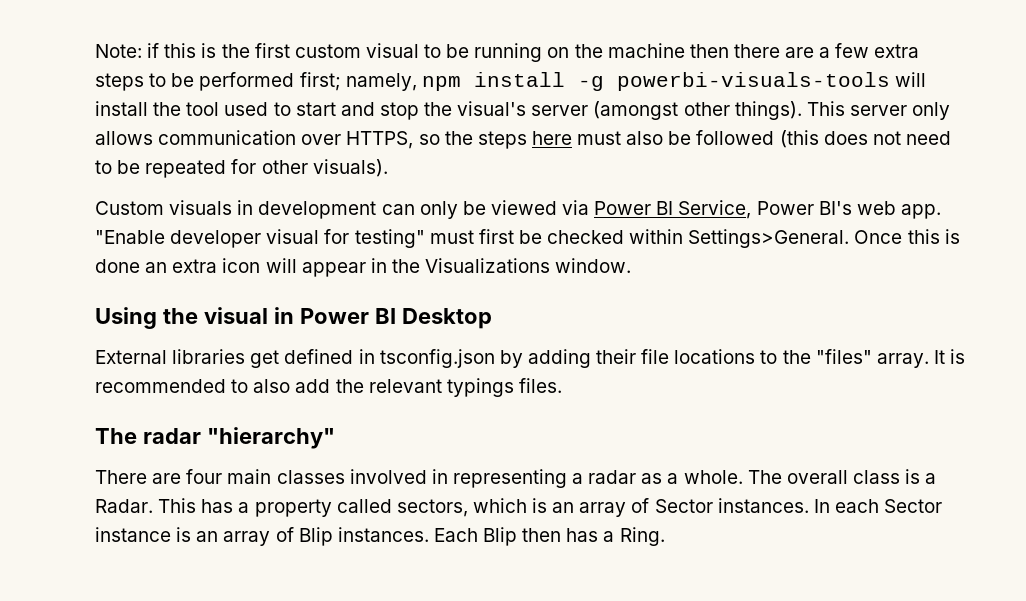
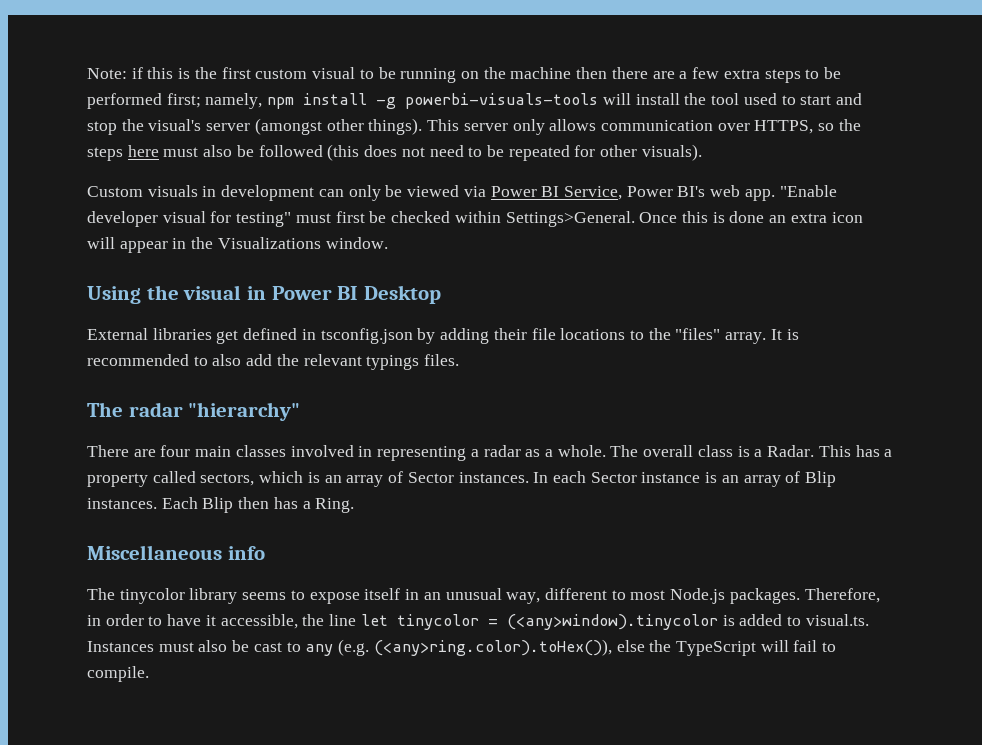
+ Miscellaneous info
+ The tinycolor library seems to expose itself in an unusual way, different to most Node.js packages. Therefore, in order to have it accessible, the line let tinycolor = (<any>window).tinycolor is added to visual.ts. Instances must also be cast to any (e.g. (<any>ring.color).toHex()), else the TypeScript will fail to compile.

